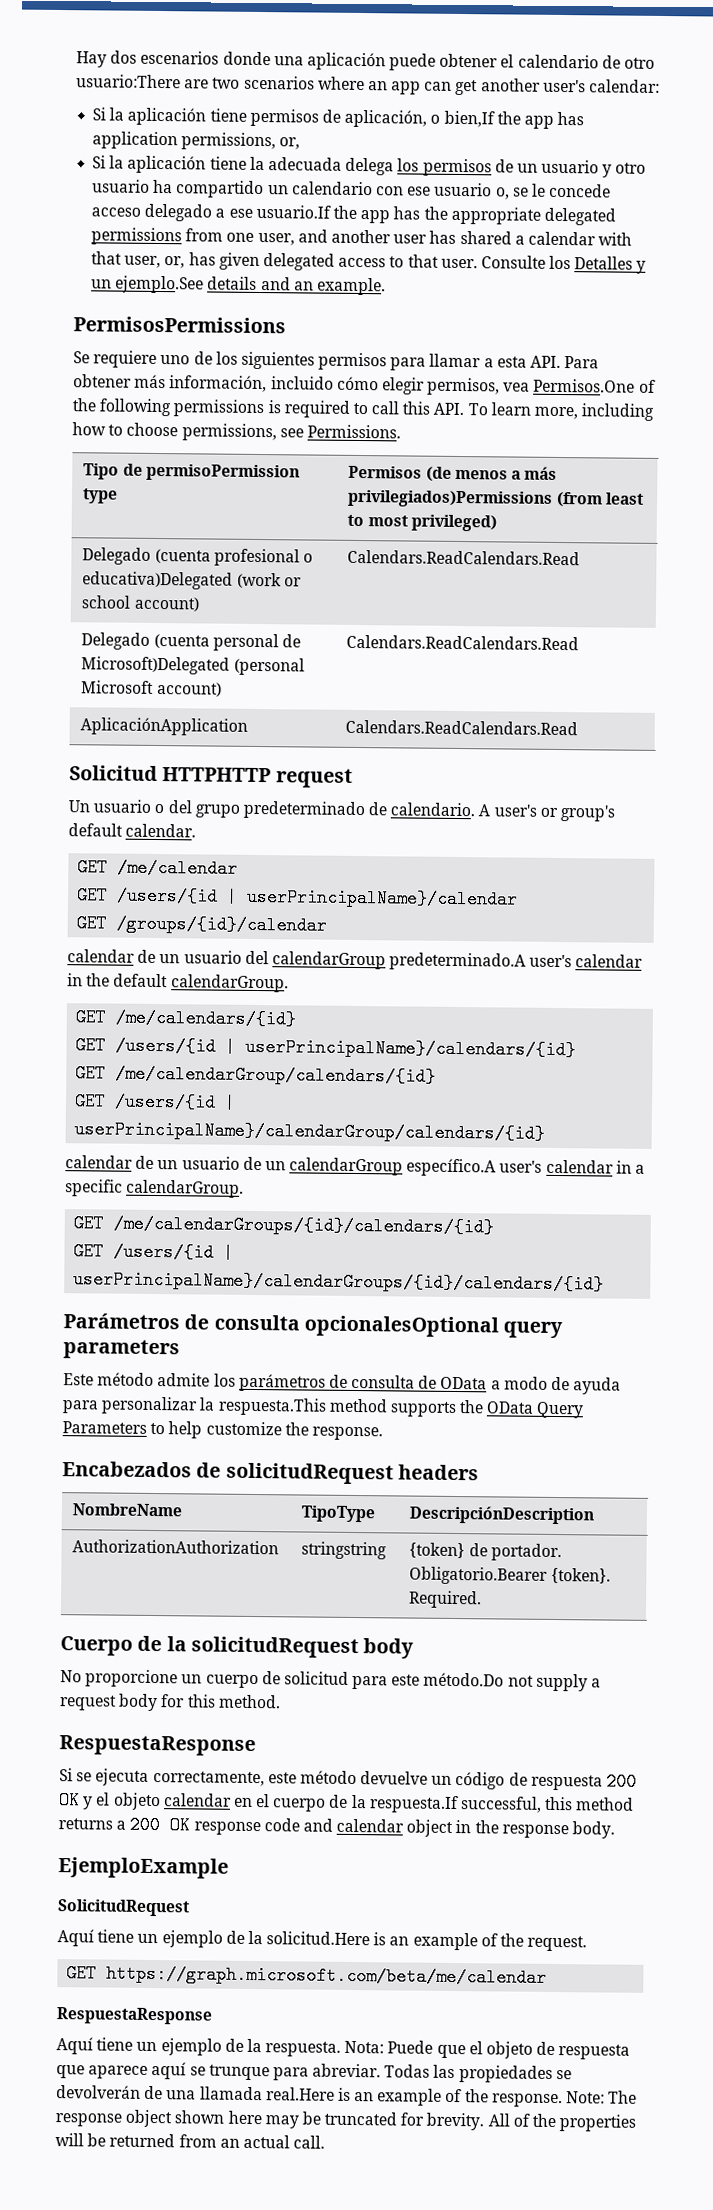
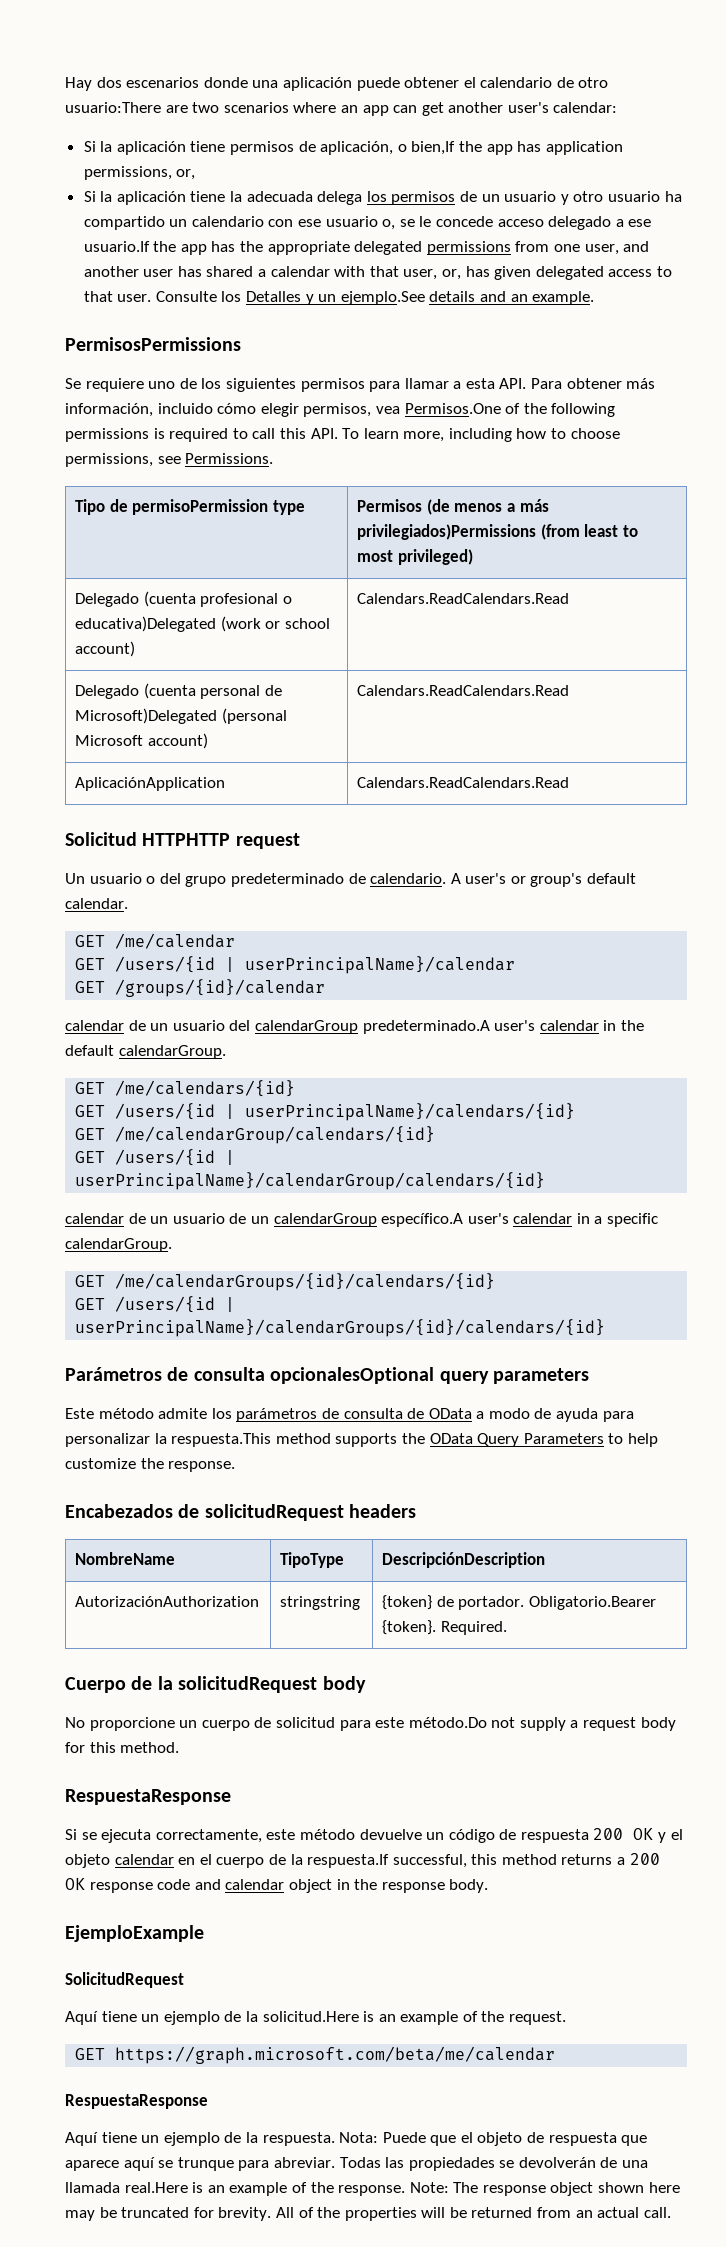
- AuthorizationAuthorization | stringstring | {token} de portador. Obligatorio.Bearer {token}. Required.
+ AutorizaciónAuthorization | stringstring | {token} de portador. Obligatorio.Bearer {token}. Required.

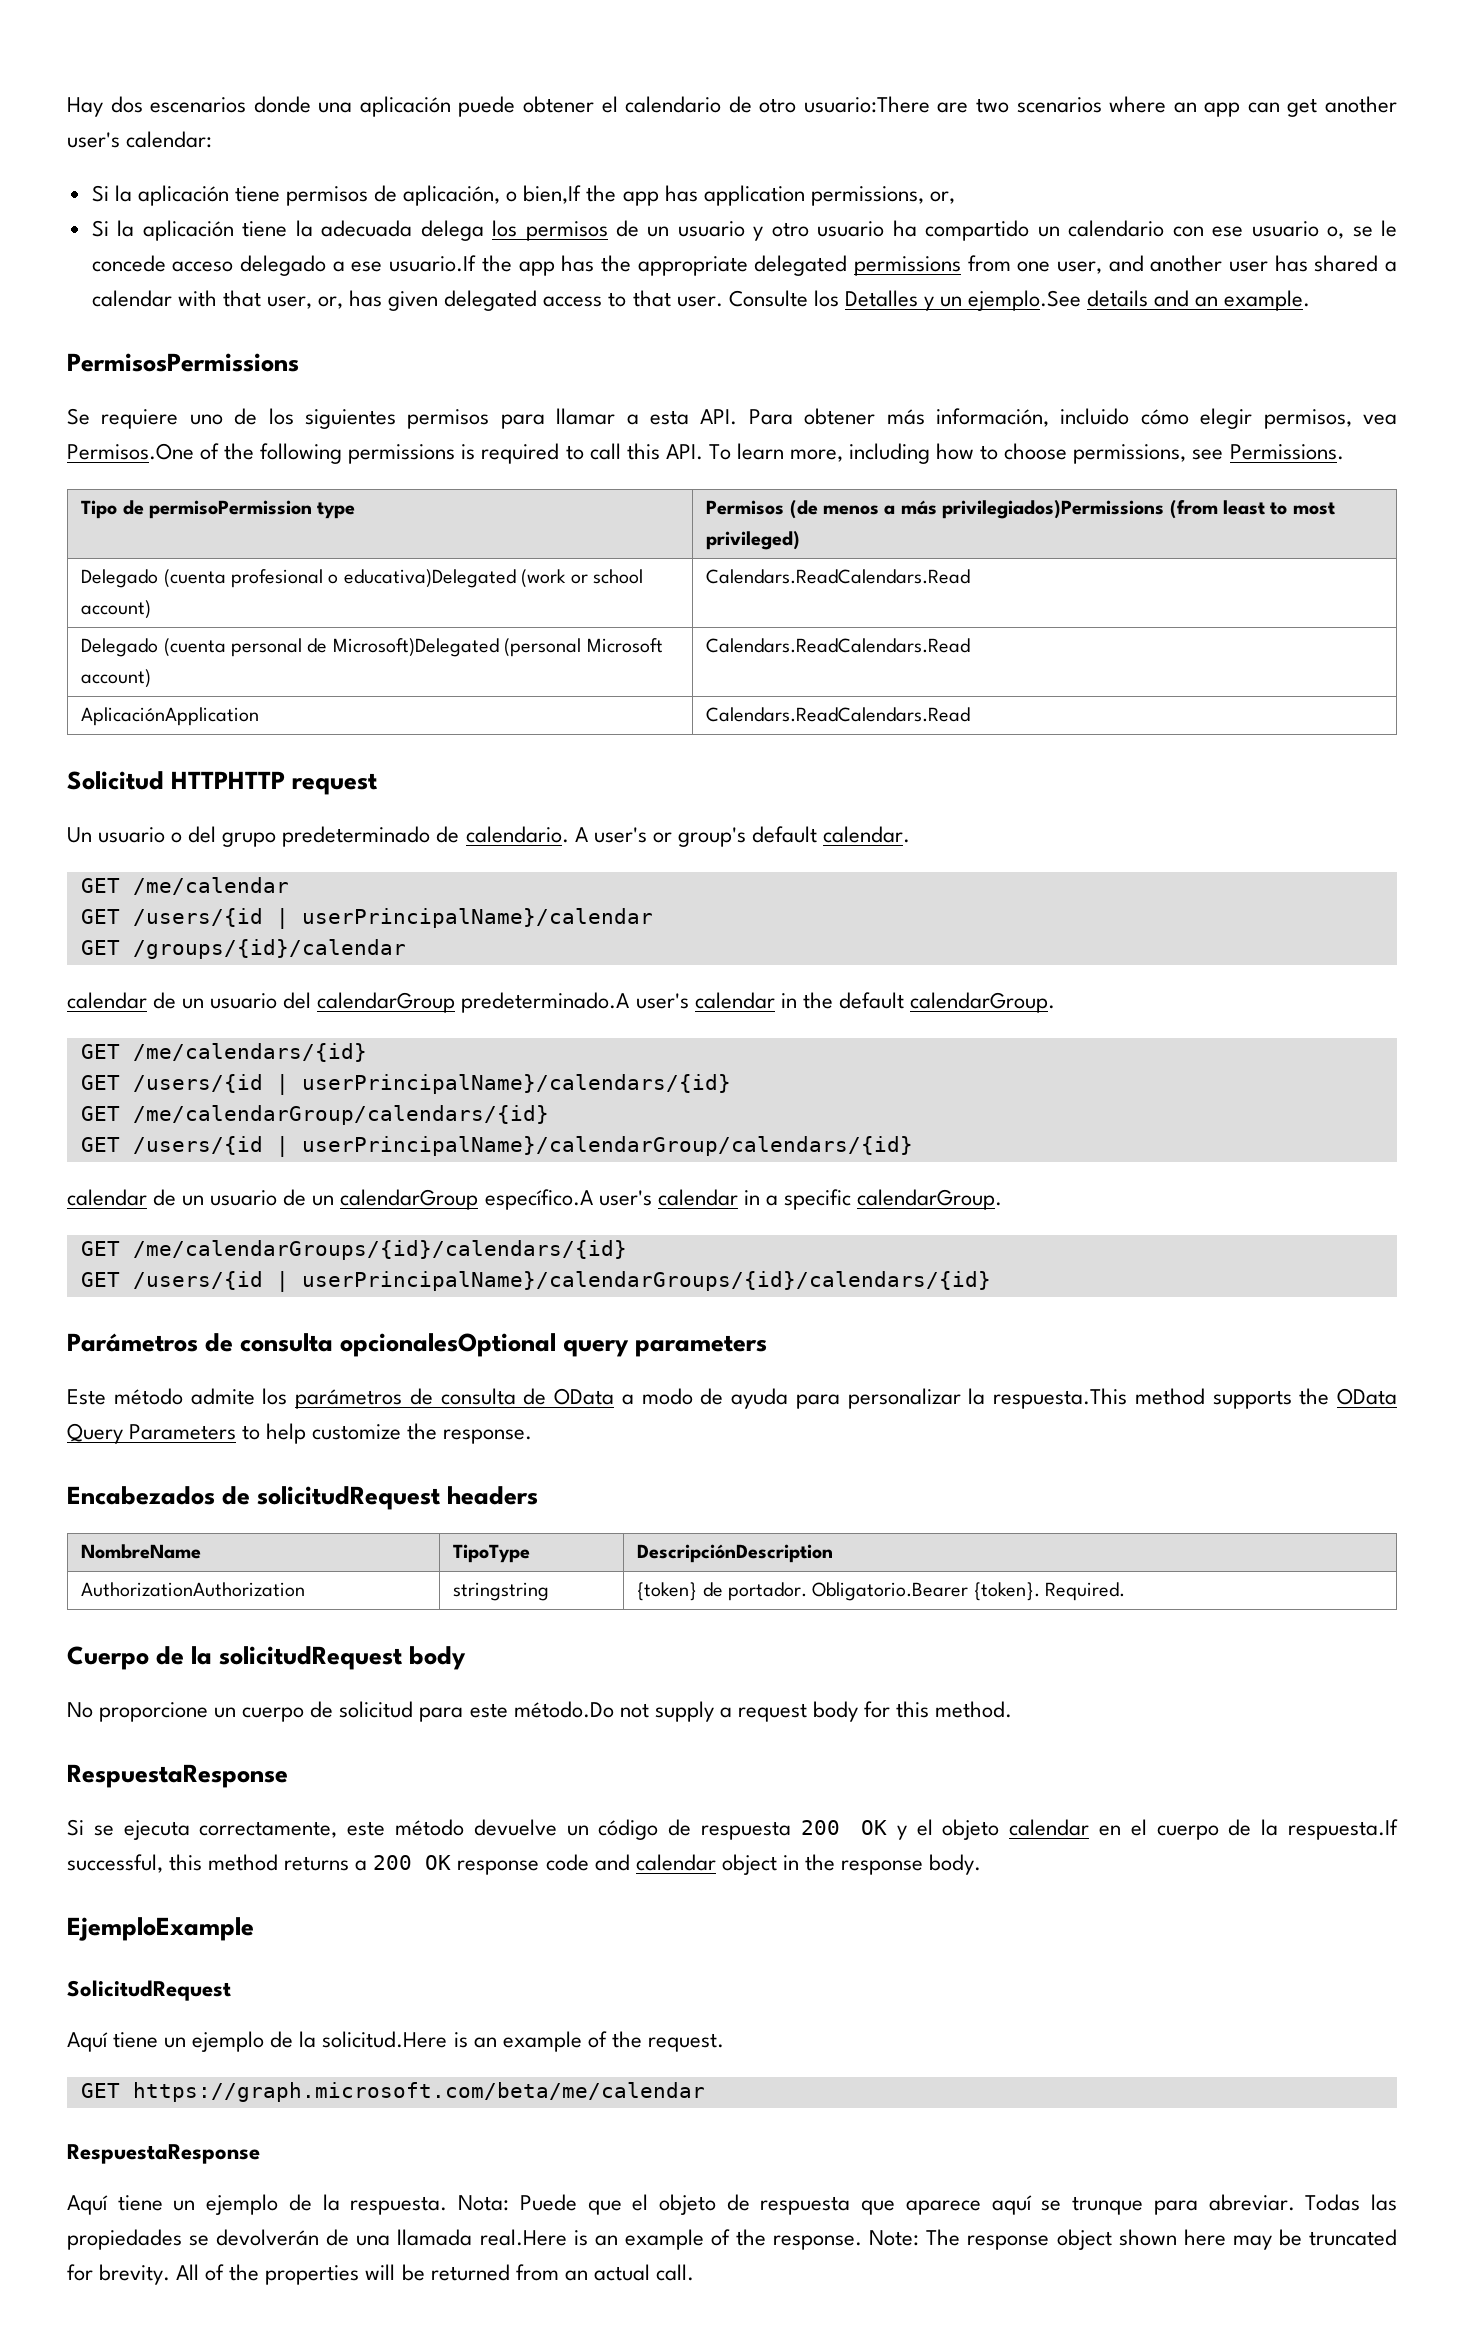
- AutorizaciónAuthorization | stringstring | {token} de portador. Obligatorio.Bearer {token}. Required.
+ AuthorizationAuthorization | stringstring | {token} de portador. Obligatorio.Bearer {token}. Required.

